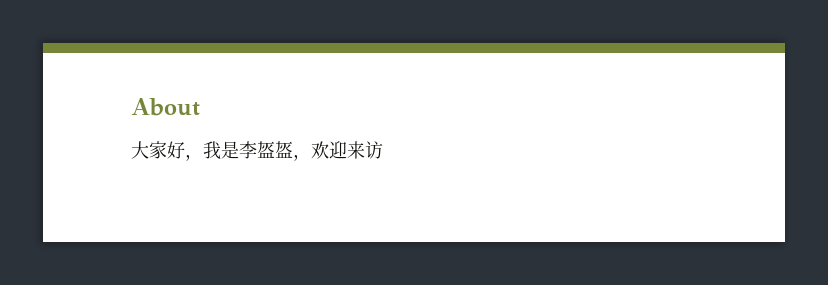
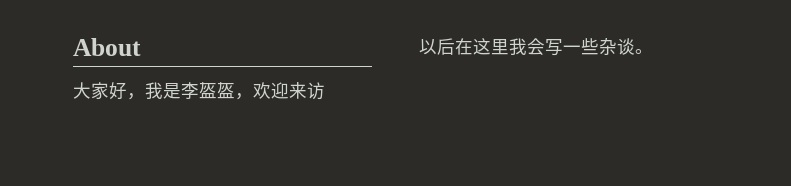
+ 以后在这里我会写一些杂谈。

